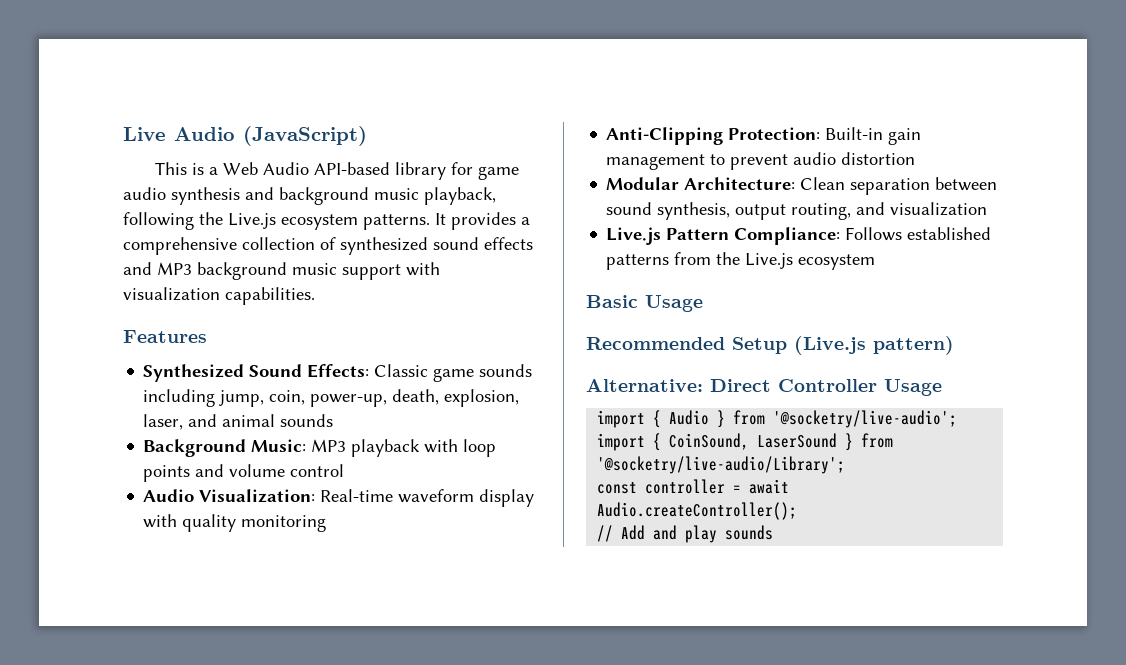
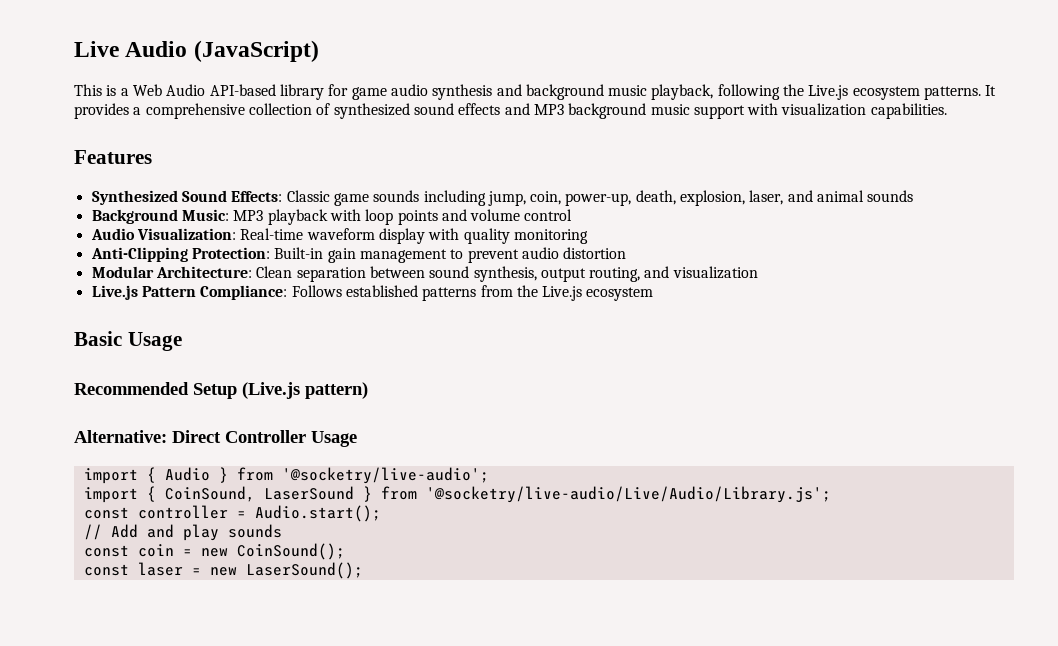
- import { CoinSound, LaserSound } from '@socketry/live-audio/Library';
+ import { CoinSound, LaserSound } from '@socketry/live-audio/Live/Audio/Library.js';
- const controller = await Audio.createController();
+ const controller = Audio.start();
+ const coin = new CoinSound();
+ const laser = new LaserSound();

